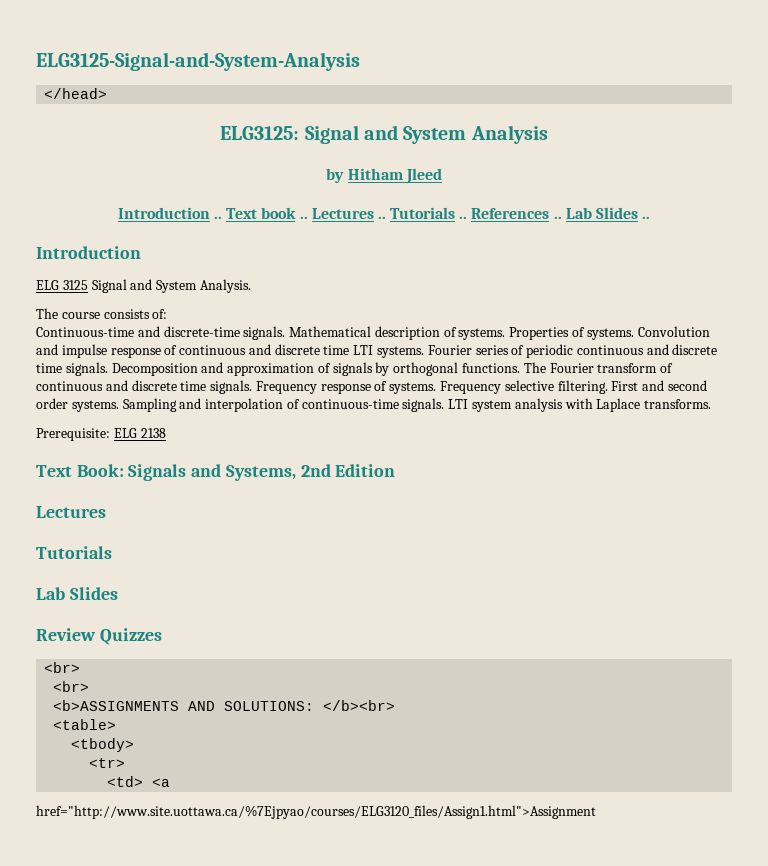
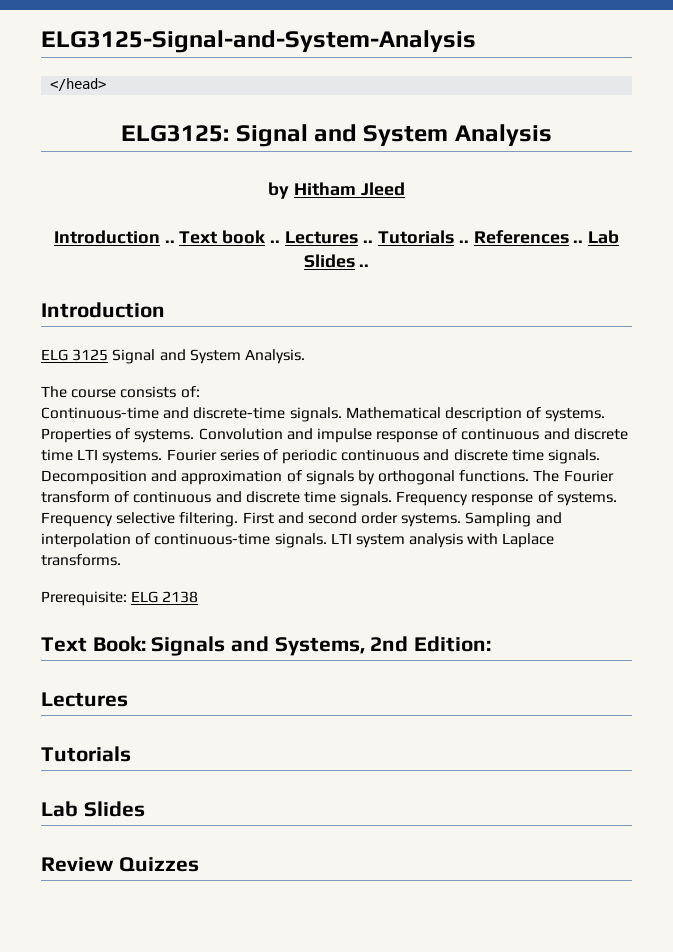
- Text Book: Signals and Systems, 2nd Edition
+ Text Book: Signals and Systems, 2nd Edition:
  Review Quizzes
- <br>
- <br>
- <b>ASSIGNMENTS AND SOLUTIONS: </b><br>
- <table>
- <tbody>
- <tr>
- <td> <a
- href="http://www.site.uottawa.ca/%7Ejpyao/courses/ELG3120_files/Assign1.html">Assignment

